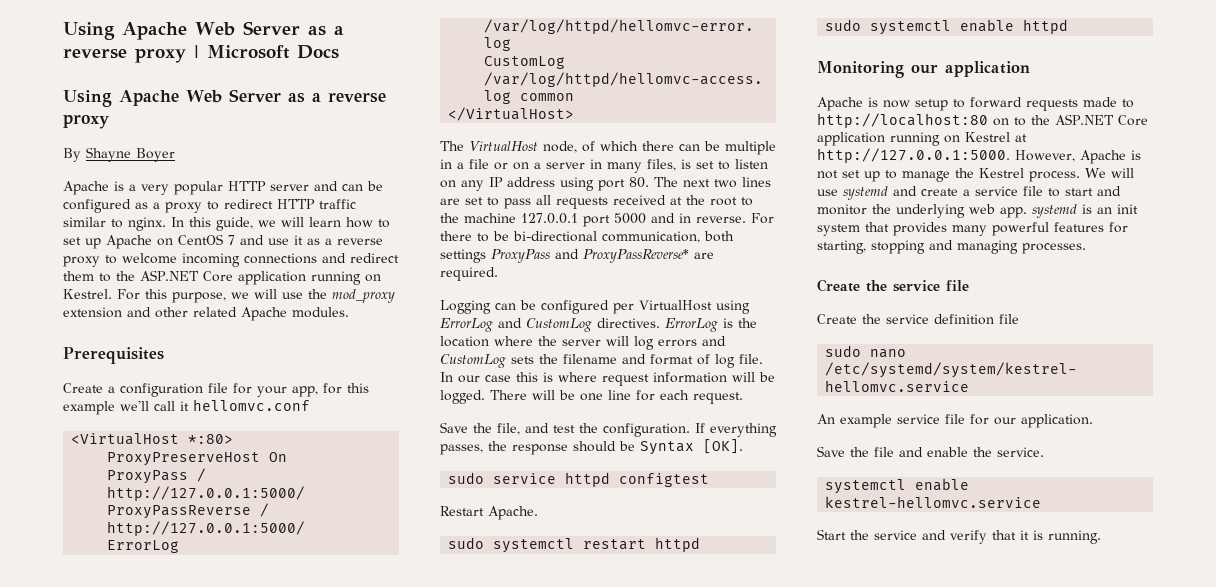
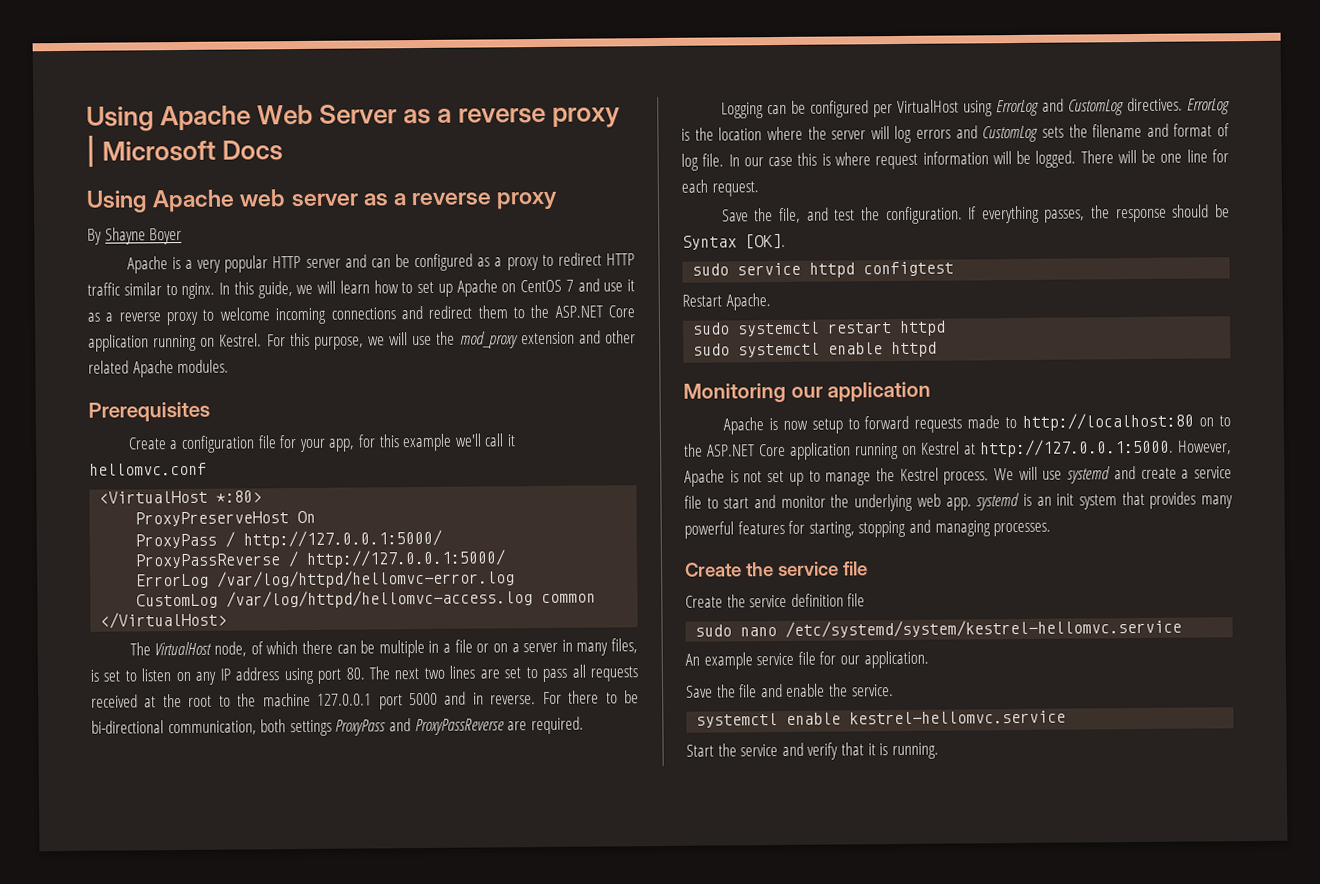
  Using Apache Web Server as a reverse proxy | Microsoft Docs
- Using Apache Web Server as a reverse proxy
+ Using Apache web server as a reverse proxy
- For there to be bi-directional communication, both settings ProxyPass and ProxyPassReverse* are required.
+ For there to be bi-directional communication, both settings ProxyPass and ProxyPassReverse are required.

